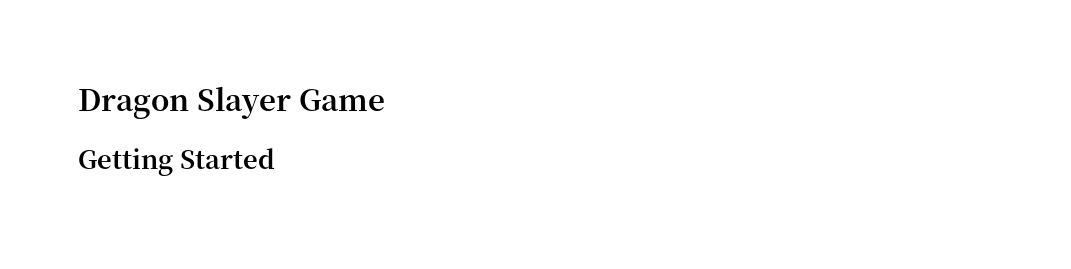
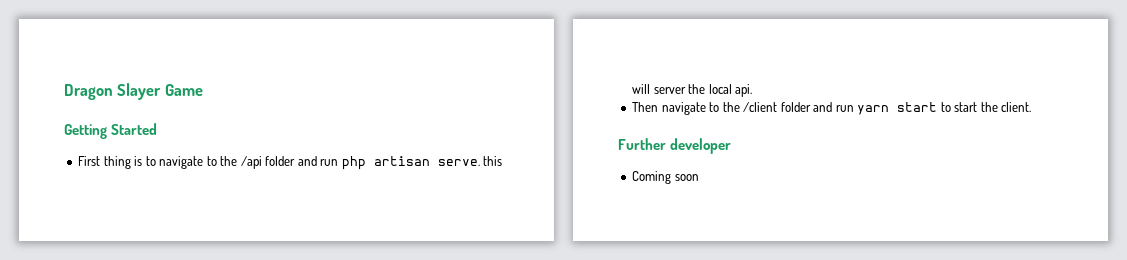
+ First thing is to navigate to the /api folder and run php artisan serve. this will server the local api.
+ Then navigate to the /client folder and run yarn start to start the client.
+ Further developer
+ Coming soon

